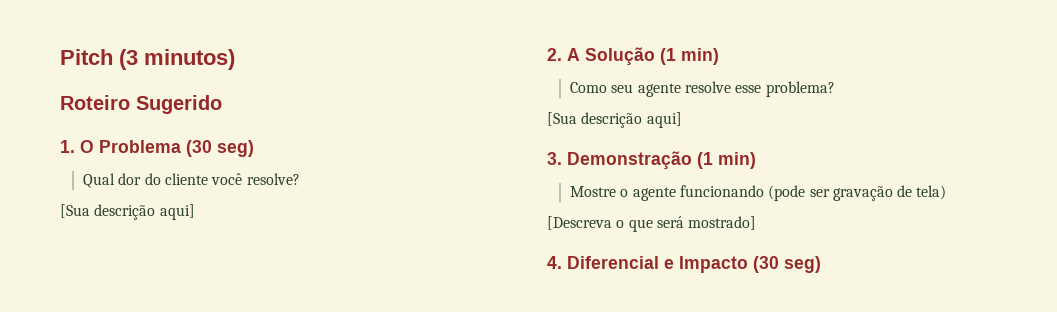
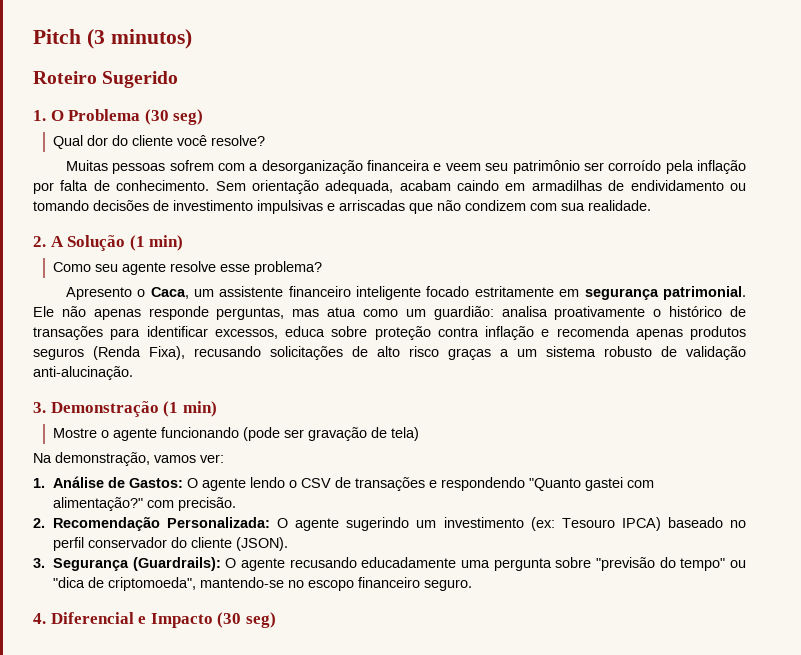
  Qual dor do cliente você resolve?
- [Sua descrição aqui]
+ Muitas pessoas sofrem com a desorganização financeira e veem seu patrimônio ser corroído pela inflação por falta de conhecimento. Sem orientação adequada, acabam caindo em armadilhas de endividamento ou tomando decisões de investimento impulsivas e arriscadas que não condizem com sua realidade.
  Como seu agente resolve esse problema?
- [Sua descrição aqui]
+ Apresento o Caca, um assistente financeiro inteligente focado estritamente em segurança patrimonial. Ele não apenas responde perguntas, mas atua como um guardião: analisa proativamente o histórico de transações para identificar excessos, educa sobre proteção contra inflação e recomenda apenas produtos seguros (Renda Fixa), recusando solicitações de alto risco graças a um sistema robusto de validação anti-alucinação.
- [Descreva o que será mostrado]
+ Na demonstração, vamos ver:
+ 1. Análise de Gastos: O agente lendo o CSV de transações e respondendo "Quanto gastei com alimentação?" com precisão.
+ 2. Recomendação Personalizada: O agente sugerindo um investimento (ex: Tesouro IPCA) baseado no perfil conservador do cliente (JSON).
+ 3. Segurança (Guardrails): O agente recusando educadamente uma pergunta sobre "previsão do tempo" ou "dica de criptomoeda", mantendo-se no escopo financeiro seguro.

